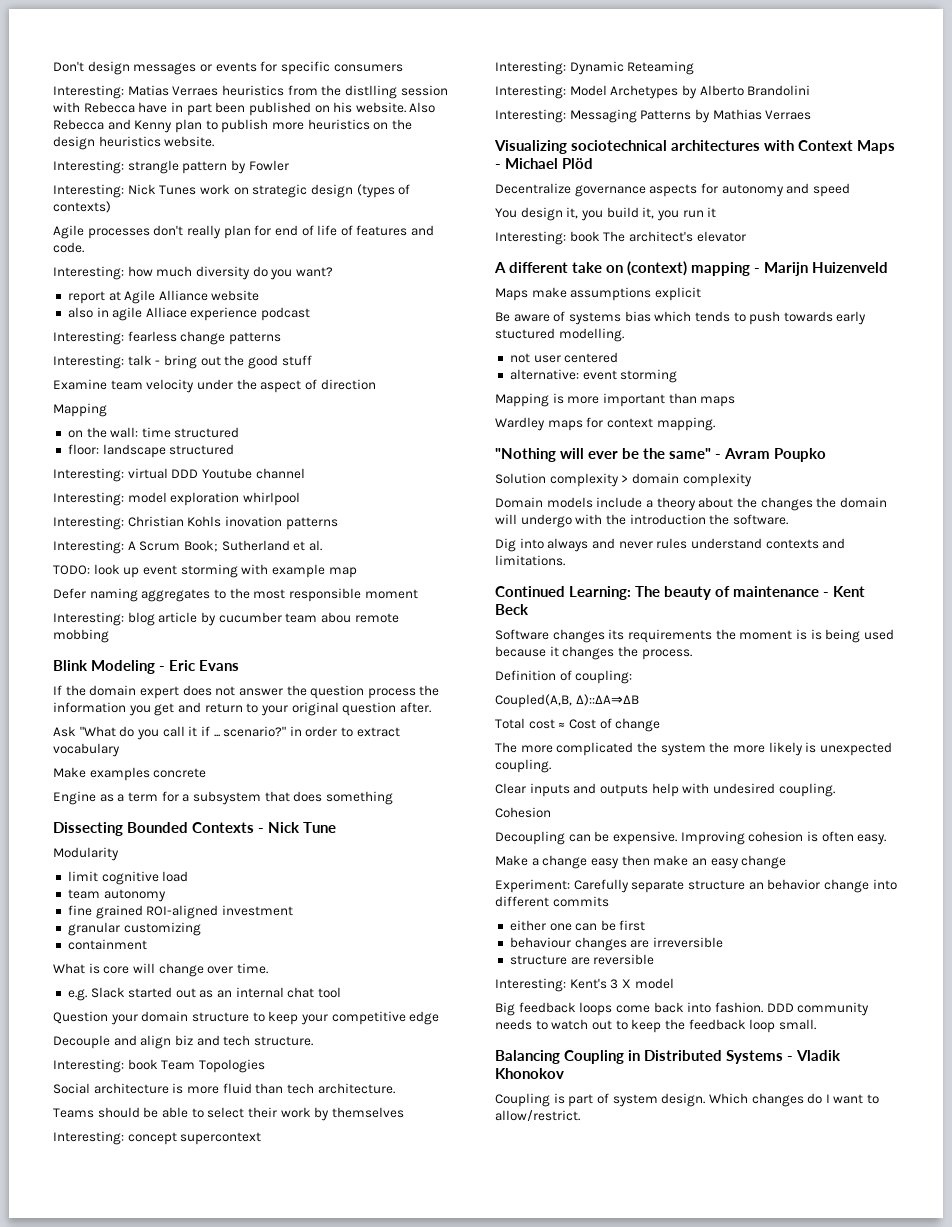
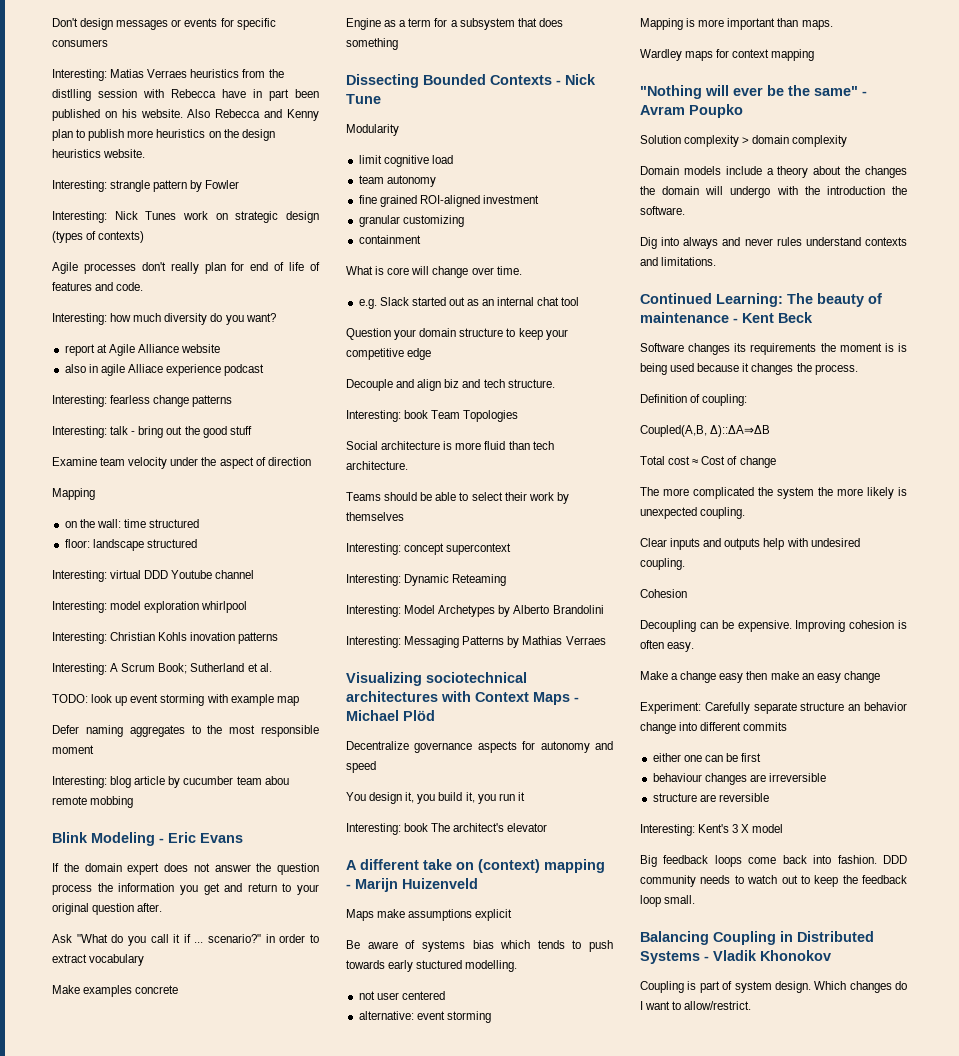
- Mapping is more important than maps
+ Mapping is more important than maps.
- Wardley maps for context mapping.
+ Wardley maps for context mapping

